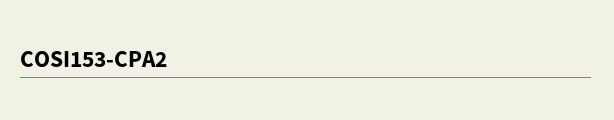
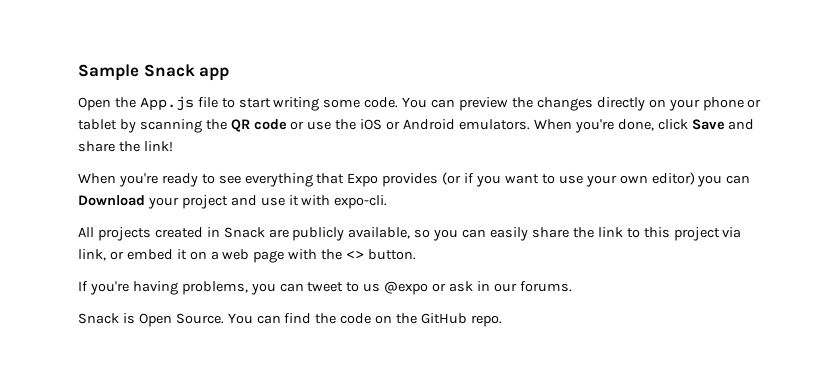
- COSI153-CPA2
+ Sample Snack app
+ Open the App.js file to start writing some code. You can preview the changes directly on your phone or tablet by scanning the QR code or use the iOS or Android emulators. When you're done, click Save and share the link!
+ When you're ready to see everything that Expo provides (or if you want to use your own editor) you can Download your project and use it with expo-cli.
+ All projects created in Snack are publicly available, so you can easily share the link to this project via link, or embed it on a web page with the <> button.
+ If you're having problems, you can tweet to us @expo or ask in our forums.
+ Snack is Open Source. You can find the code on the GitHub repo.

